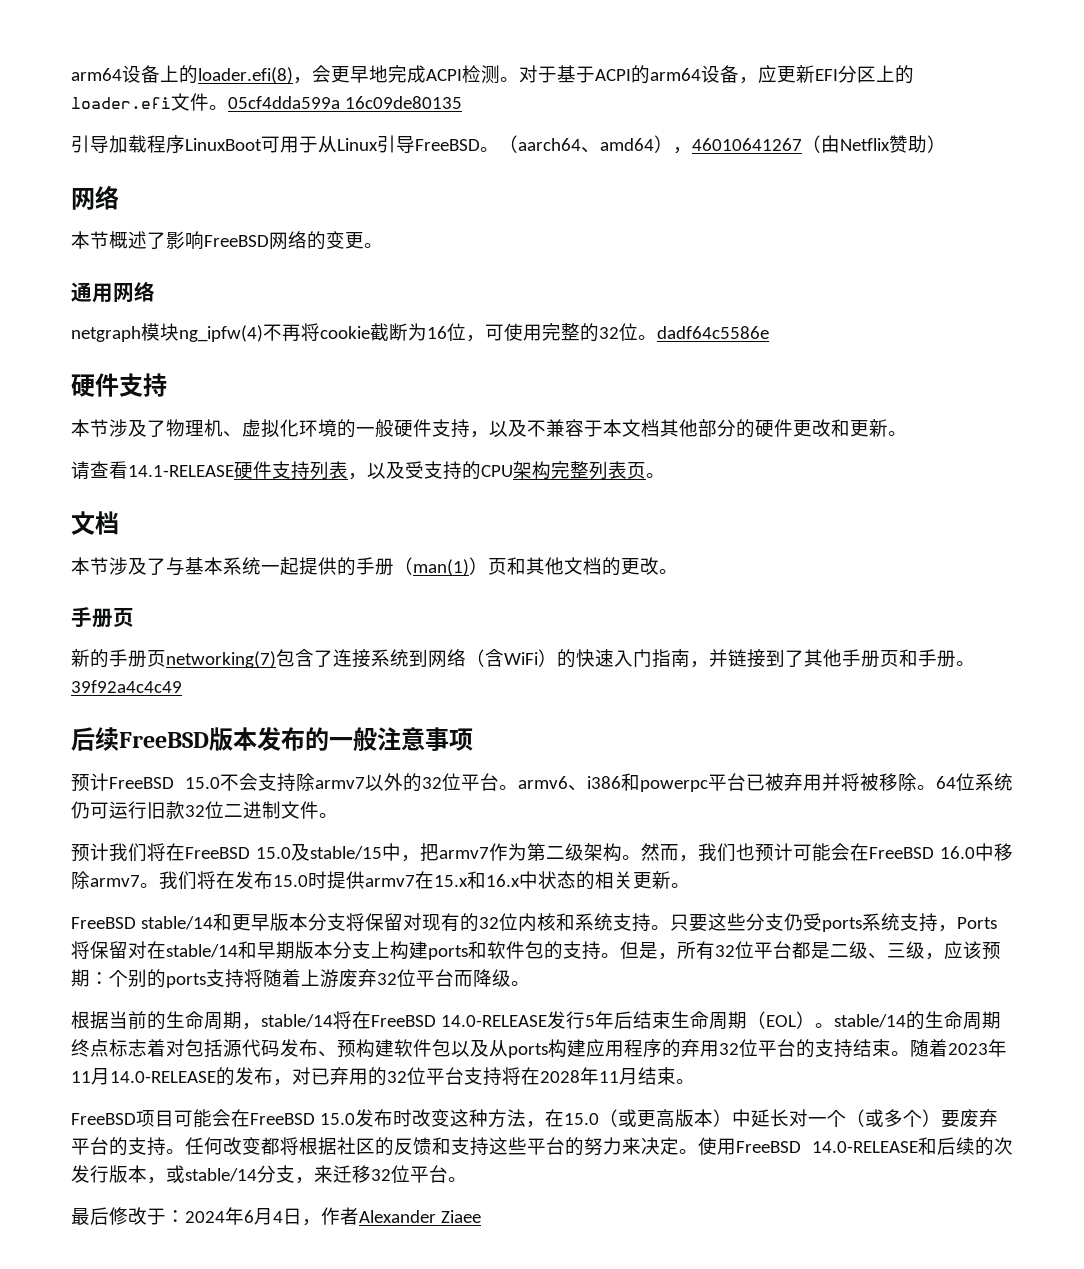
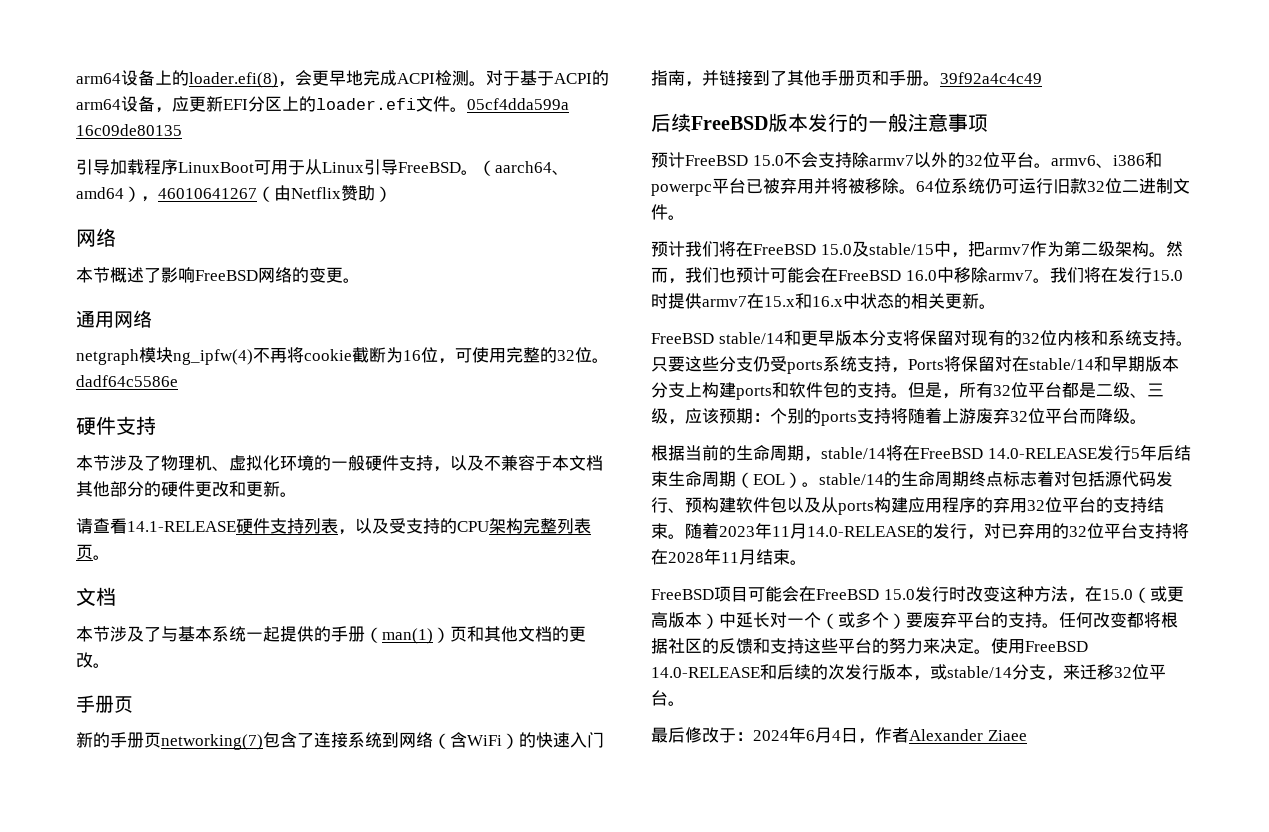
- 后续FreeBSD版本发布的一般注意事项
+ 后续FreeBSD版本发行的一般注意事项
- 我们将在发布15.0时提供armv7在15.x和16.x中状态的相关更新。
+ 我们将在发行15.0时提供armv7在15.x和16.x中状态的相关更新。
- 根据当前的生命周期，stable/14将在FreeBSD 14.0-RELEASE发行5年后结束生命周期（EOL）。stable/14的生命周期终点标志着对包括源代码发布、预构建软件包以及从ports构建应用程序的弃用32位平台的支持结束。
+ 根据当前的生命周期，stable/14将在FreeBSD 14.0-RELEASE发行5年后结束生命周期（EOL）。stable/14的生命周期终点标志着对包括源代码发行、预构建软件包以及从ports构建应用程序的弃用32位平台的支持结束。
- 随着2023年11月14.0-RELEASE的发布，对已弃用的32位平台支持将在2028年11月结束。
+ 随着2023年11月14.0-RELEASE的发行，对已弃用的32位平台支持将在2028年11月结束。
- FreeBSD项目可能会在FreeBSD 15.0发布时改变这种方法，在15.0（或更高版本）中延长对一个（或多个）要废弃平台的支持。
+ FreeBSD项目可能会在FreeBSD 15.0发行时改变这种方法，在15.0（或更高版本）中延长对一个（或多个）要废弃平台的支持。

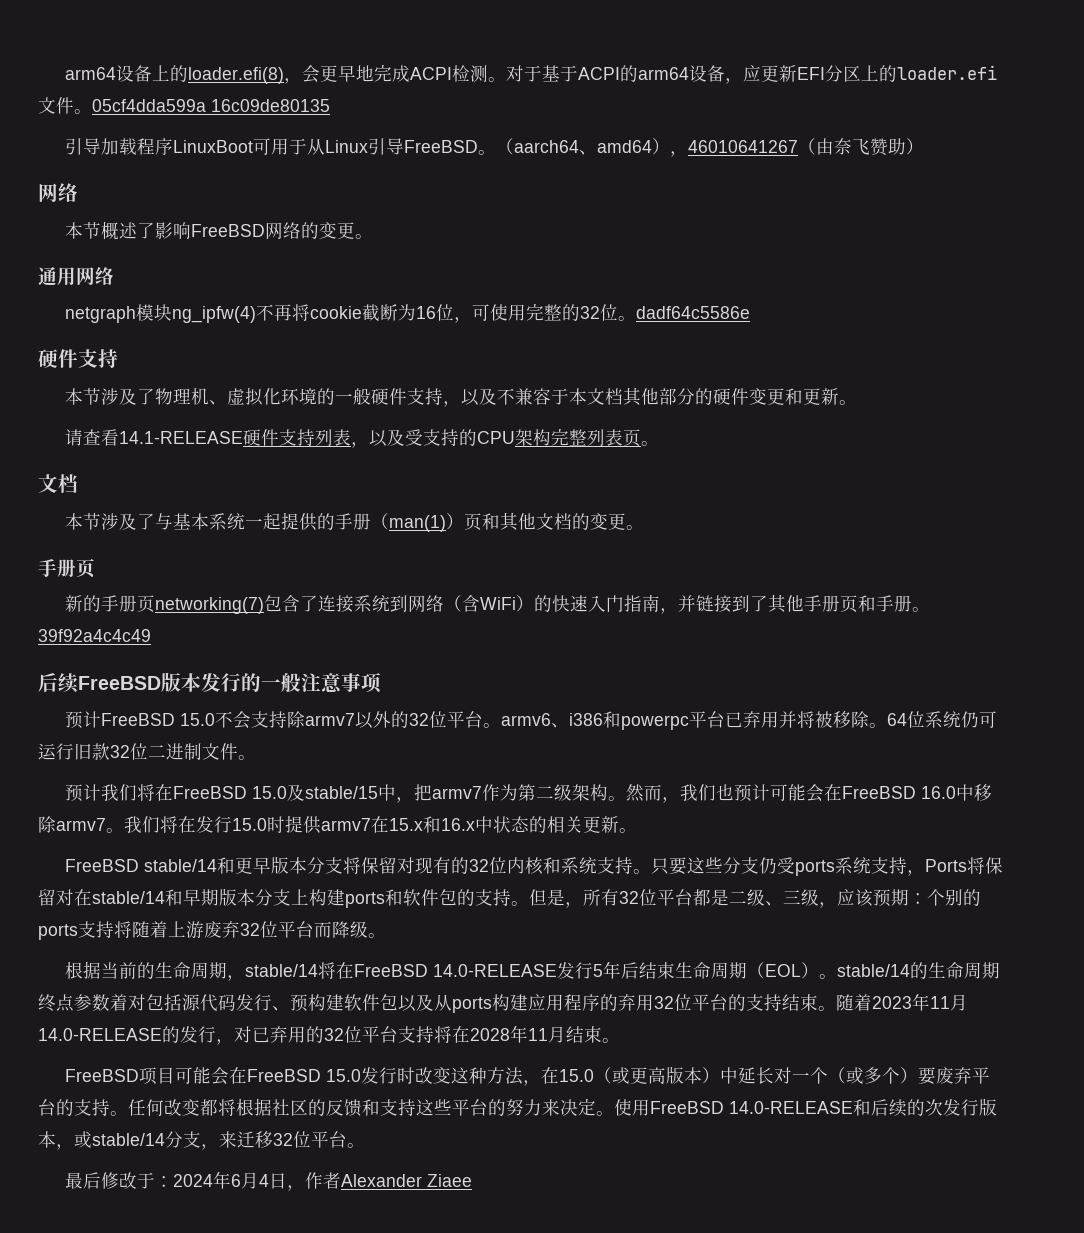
- （aarch64、amd64），46010641267（由Netflix赞助）
+ （aarch64、amd64），46010641267（由奈飞赞助）
- 本节涉及了物理机、虚拟化环境的一般硬件支持，以及不兼容于本文档其他部分的硬件更改和更新。
+ 本节涉及了物理机、虚拟化环境的一般硬件支持，以及不兼容于本文档其他部分的硬件变更和更新。
- 本节涉及了与基本系统一起提供的手册（man(1)）页和其他文档的更改。
+ 本节涉及了与基本系统一起提供的手册（man(1)）页和其他文档的变更。
- 预计FreeBSD 15.0不会支持除armv7以外的32位平台。armv6、i386和powerpc平台已被弃用并将被移除。
+ 预计FreeBSD 15.0不会支持除armv7以外的32位平台。armv6、i386和powerpc平台已弃用并将被移除。
- 根据当前的生命周期，stable/14将在FreeBSD 14.0-RELEASE发行5年后结束生命周期（EOL）。stable/14的生命周期终点标志着对包括源代码发行、预构建软件包以及从ports构建应用程序的弃用32位平台的支持结束。
+ 根据当前的生命周期，stable/14将在FreeBSD 14.0-RELEASE发行5年后结束生命周期（EOL）。stable/14的生命周期终点参数着对包括源代码发行、预构建软件包以及从ports构建应用程序的弃用32位平台的支持结束。

